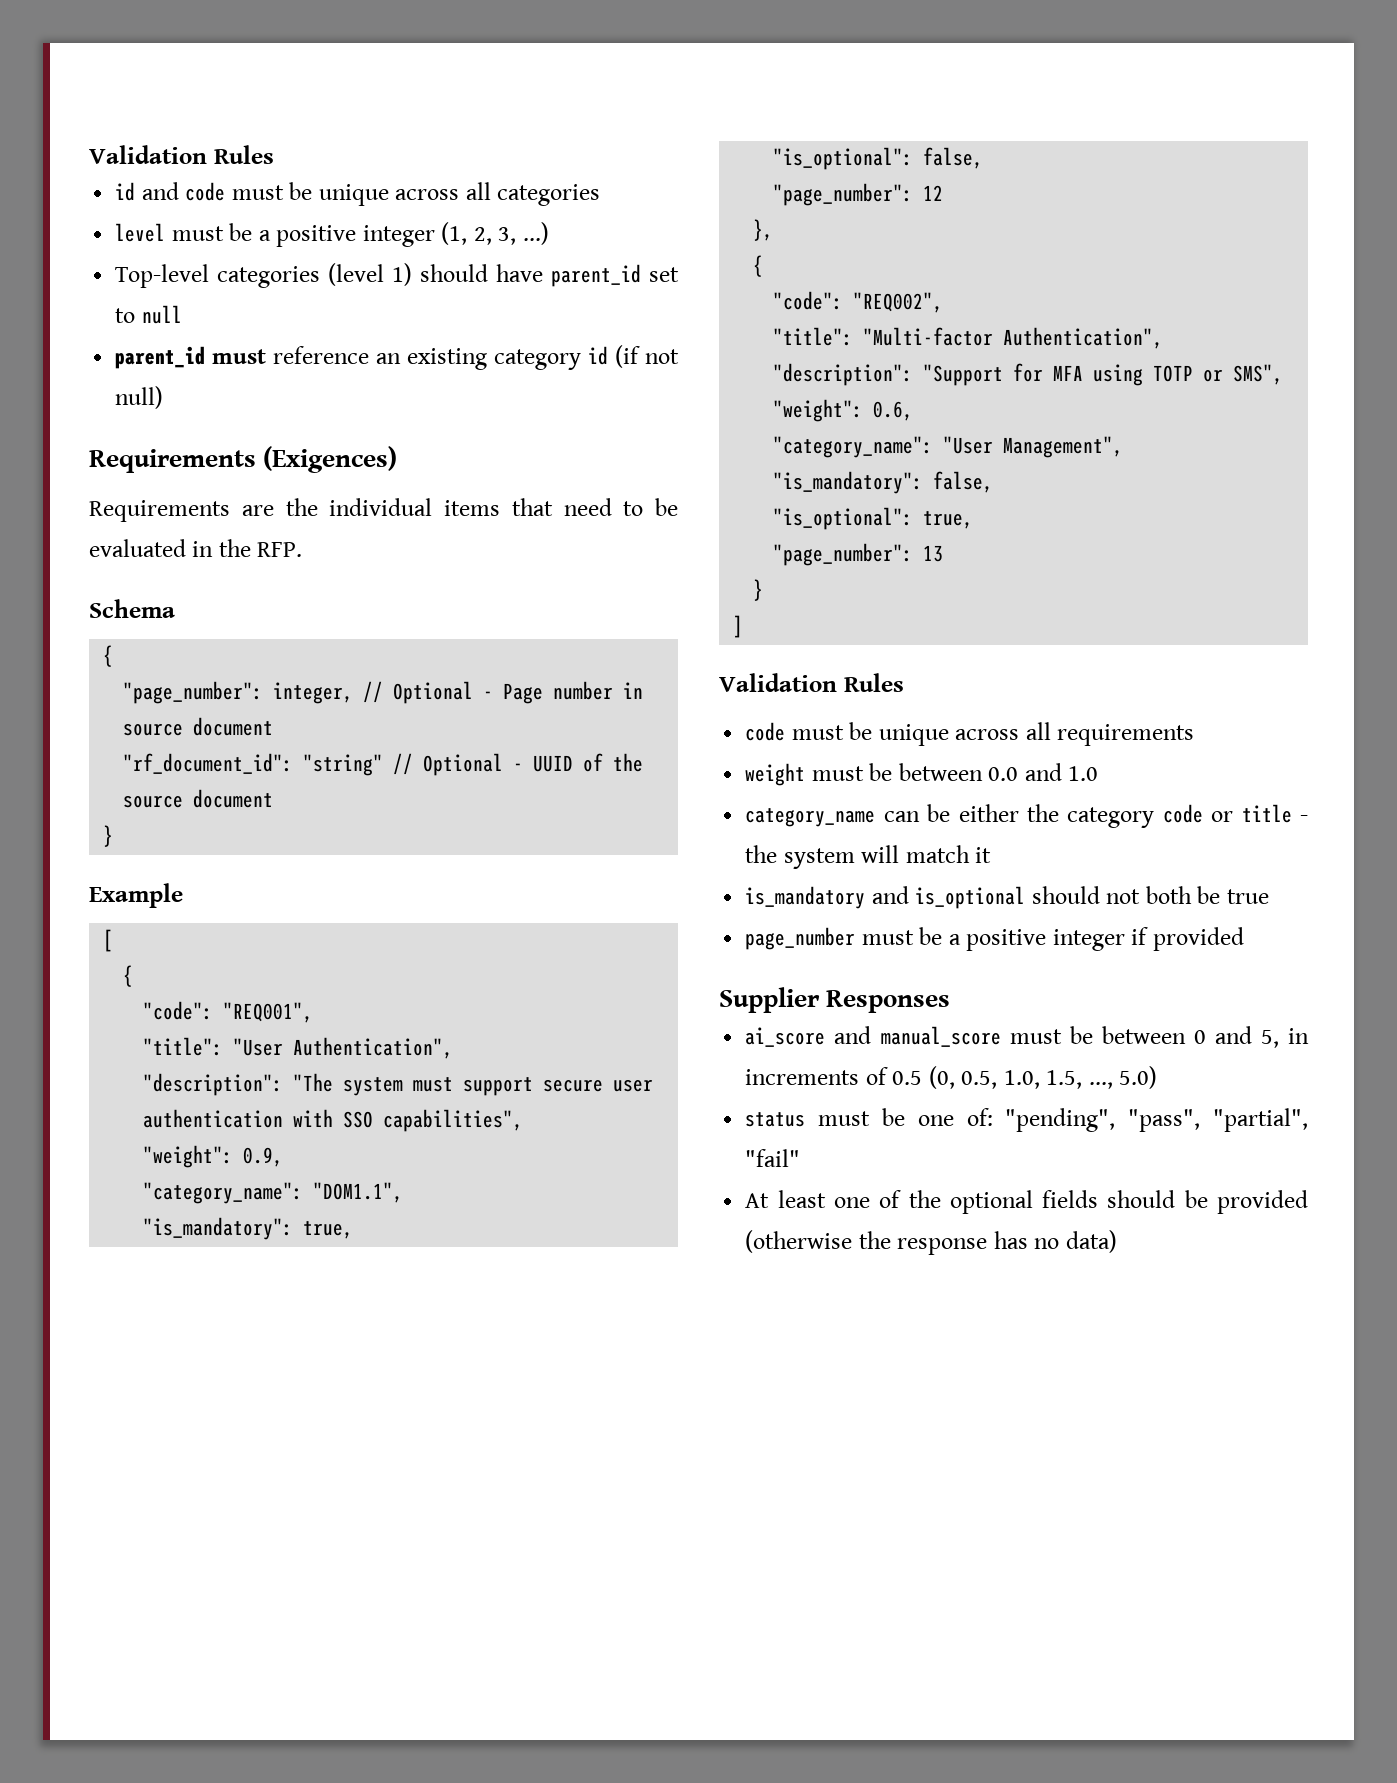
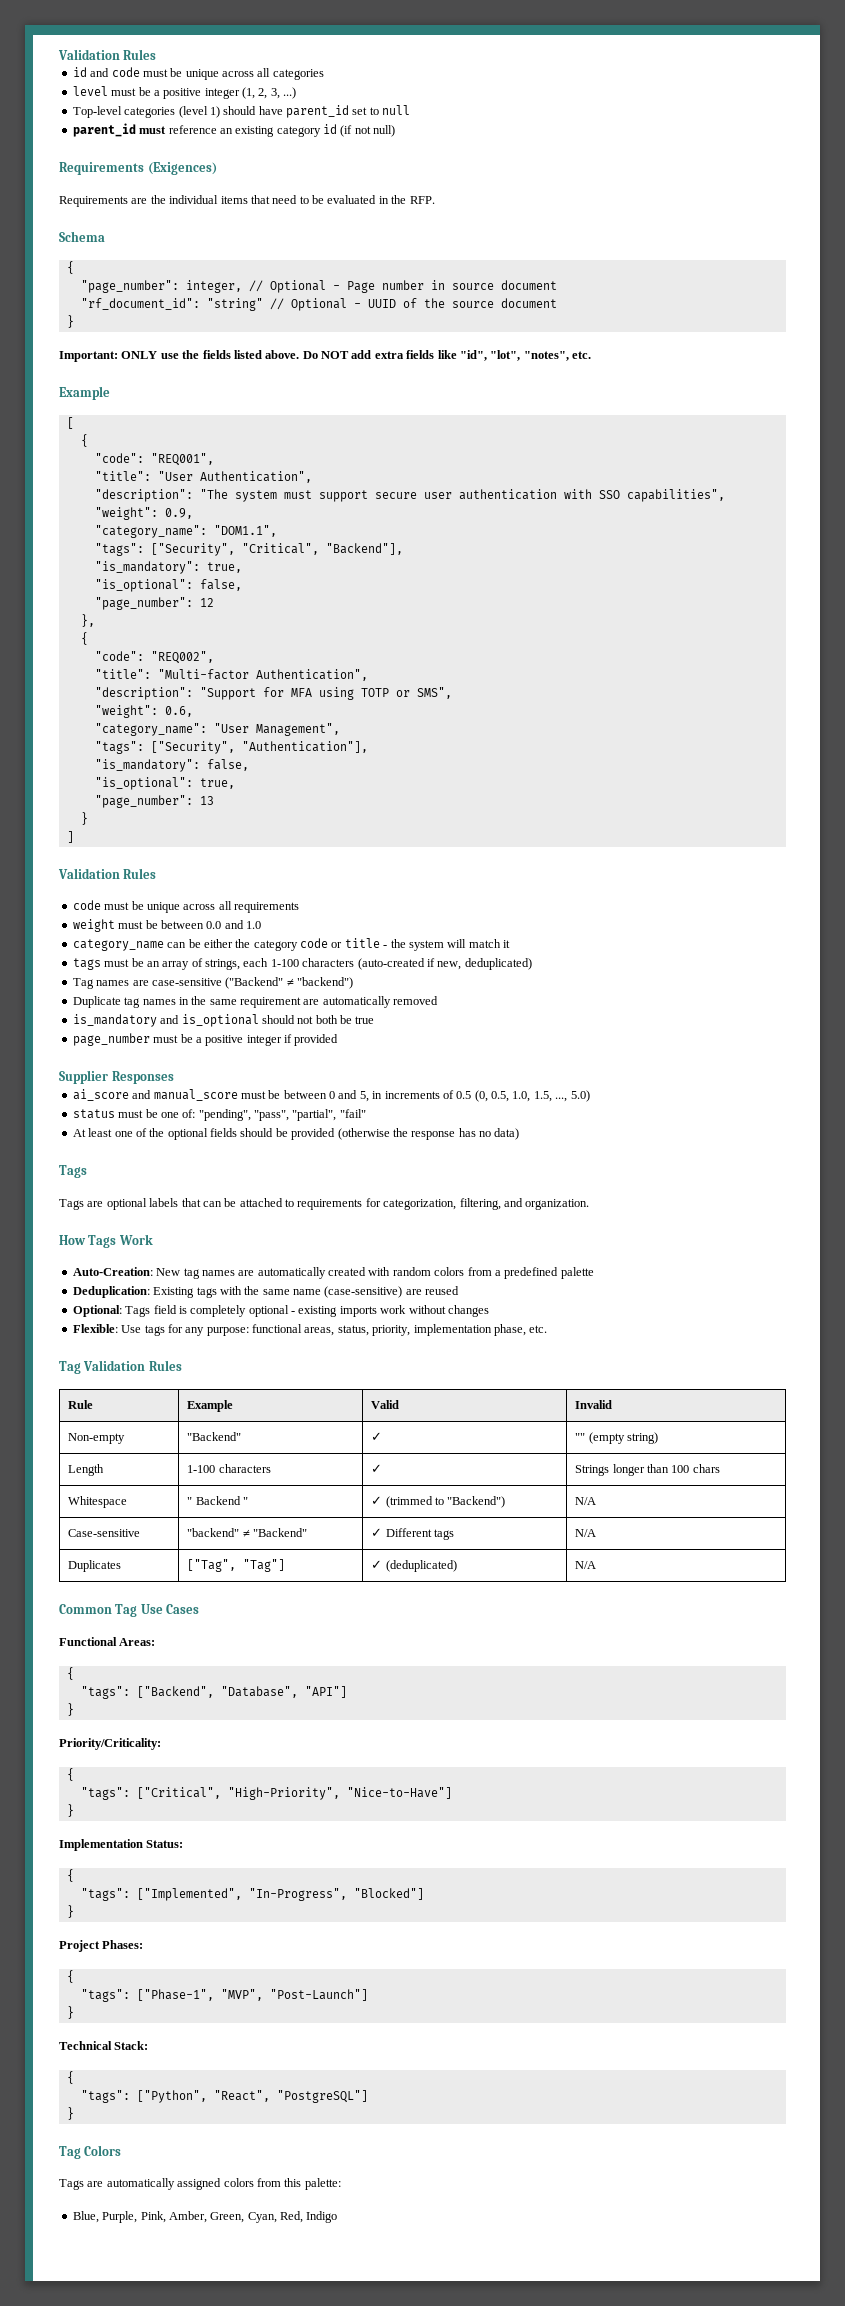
+ Important: ONLY use the fields listed above. Do NOT add extra fields like "id", "lot", "notes", etc.
+ "tags": ["Security", "Critical", "Backend"],
+ "tags": ["Security", "Authentication"],
+ tags must be an array of strings, each 1-100 characters (auto-created if new, deduplicated)
+ Tag names are case-sensitive ("Backend" ≠ "backend")
+ Duplicate tag names in the same requirement are automatically removed
  At least one of the optional fields should be provided (otherwise the response has no data)
+ Tags
+ Tags are optional labels that can be attached to requirements for categorization, filtering, and organization.
+ How Tags Work
+ Auto-Creation: New tag names are automatically created with random colors from a predefined palette
+ Deduplication: Existing tags with the same name (case-sensitive) are reused
+ Optional: Tags field is completely optional - existing imports work without changes
+ Flexible: Use tags for any purpose: functional areas, status, priority, implementation phase, etc.
+ Tag Validation Rules
+ Rule | Example | Valid | Invalid
+ Non-empty | "Backend" | ✓ | "" (empty string)
+ Length | 1-100 characters | ✓ | Strings longer than 100 chars
+ Whitespace | " Backend " | ✓ (trimmed to "Backend") | N/A
+ Case-sensitive | "backend" ≠ "Backend" | ✓ Different tags | N/A
+ Duplicates | ["Tag", "Tag"] | ✓ (deduplicated) | N/A
+ Common Tag Use Cases
+ Functional Areas:
+ {
+ "tags": ["Backend", "Database", "API"]
+ }
+ Priority/Criticality:
+ {
+ "tags": ["Critical", "High-Priority", "Nice-to-Have"]
+ }
+ Implementation Status:
+ {
+ "tags": ["Implemented", "In-Progress", "Blocked"]
+ }
+ Project Phases:
+ {
+ "tags": ["Phase-1", "MVP", "Post-Launch"]
+ }
+ Technical Stack:
+ {
+ "tags": ["Python", "React", "PostgreSQL"]
+ }
+ Tag Colors
+ Tags are automatically assigned colors from this palette:
+ Blue, Purple, Pink, Amber, Green, Cyan, Red, Indigo

